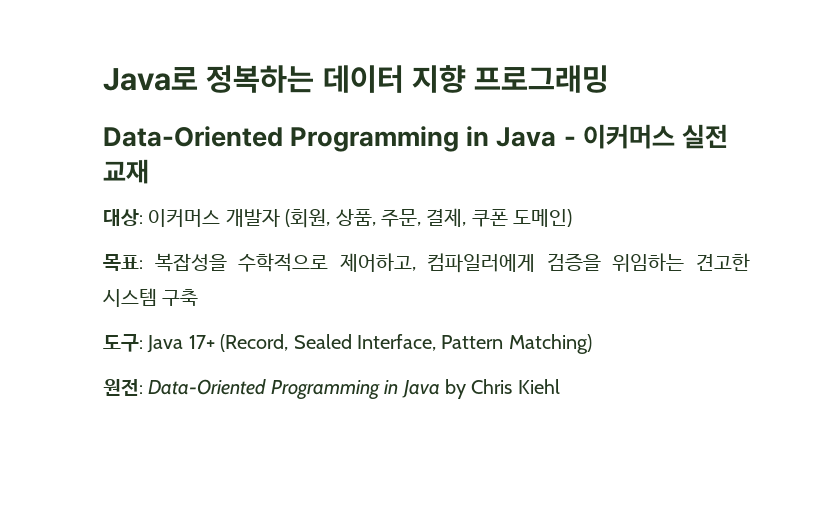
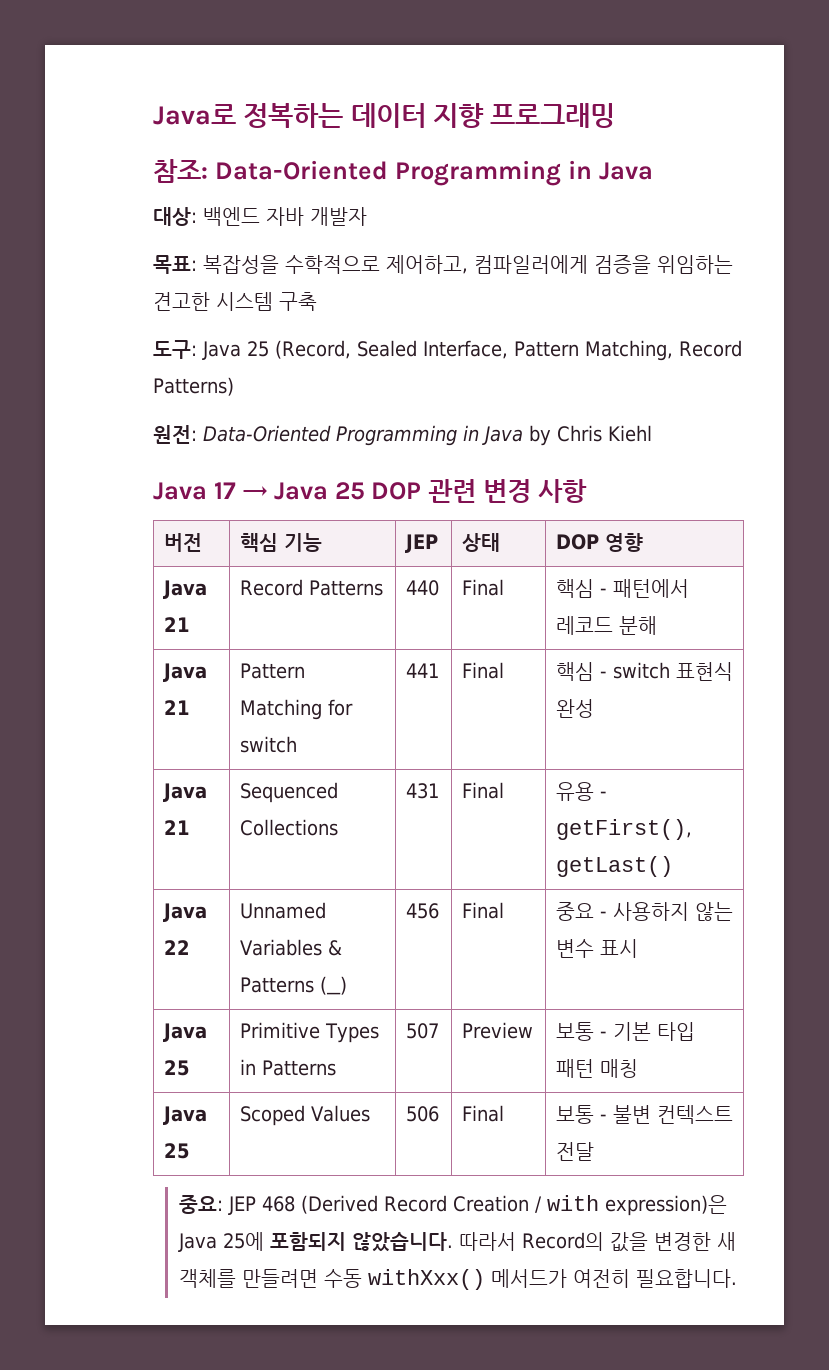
- Data-Oriented Programming in Java - 이커머스 실전 교재
+ 참조: Data-Oriented Programming in Java
- 대상: 이커머스 개발자 (회원, 상품, 주문, 결제, 쿠폰 도메인)
+ 대상: 백엔드 자바 개발자
- 도구: Java 17+ (Record, Sealed Interface, Pattern Matching)
+ 도구: Java 25 (Record, Sealed Interface, Pattern Matching, Record Patterns)
+ Java 17 → Java 25 DOP 관련 변경 사항
+ 버전 | 핵심 기능 | JEP | 상태 | DOP 영향
+ Java 21 | Record Patterns | 440 | Final | 핵심 - 패턴에서 레코드 분해
+ Java 21 | Pattern Matching for switch | 441 | Final | 핵심 - switch 표현식 완성
+ Java 21 | Sequenced Collections | 431 | Final | 유용 - getFirst(), getLast()
+ Java 22 | Unnamed Variables & Patterns (_) | 456 | Final | 중요 - 사용하지 않는 변수 표시
+ Java 25 | Primitive Types in Patterns | 507 | Preview | 보통 - 기본 타입 패턴 매칭
+ Java 25 | Scoped Values | 506 | Final | 보통 - 불변 컨텍스트 전달
+ 중요: JEP 468 (Derived Record Creation / with expression)은 Java 25에 포함되지 않았습니다. 따라서 Record의 값을 변경한 새 객체를 만들려면 수동 withXxx() 메서드가 여전히 필요합니다.

